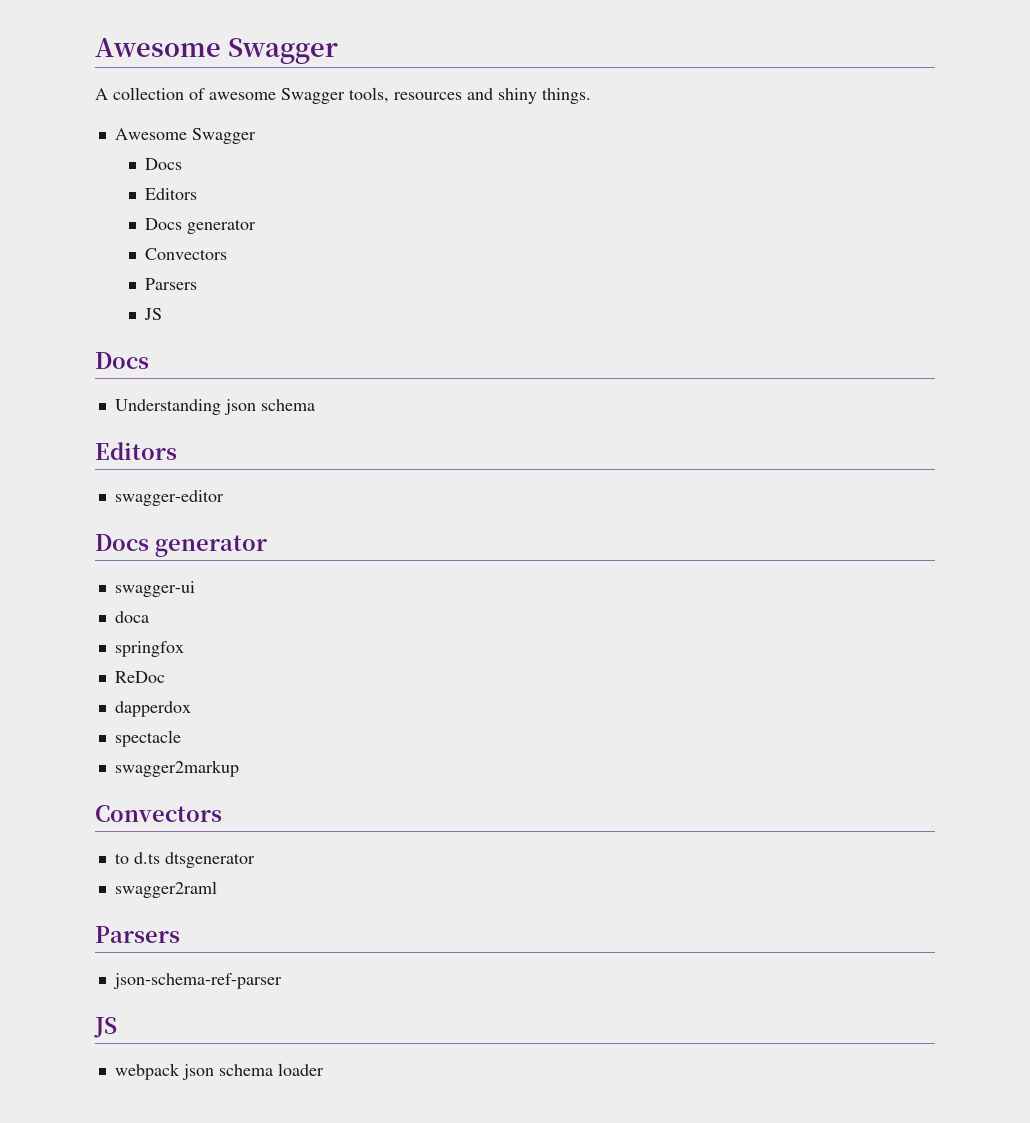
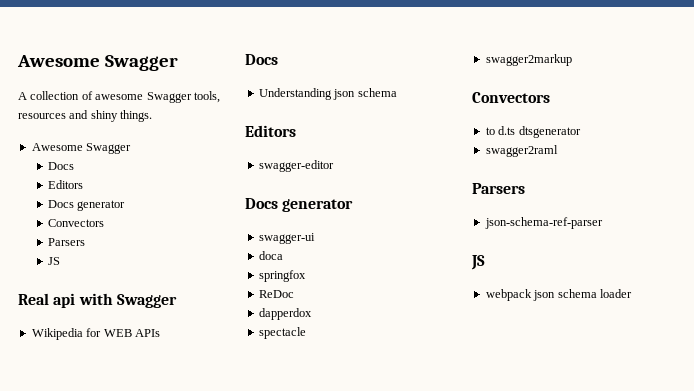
+ Real api with Swagger
+ Wikipedia for WEB APIs

